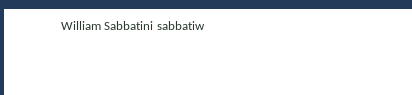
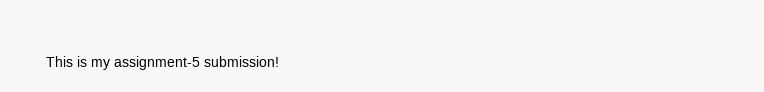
- William Sabbatini sabbatiw
+ This is my assignment-5 submission!

